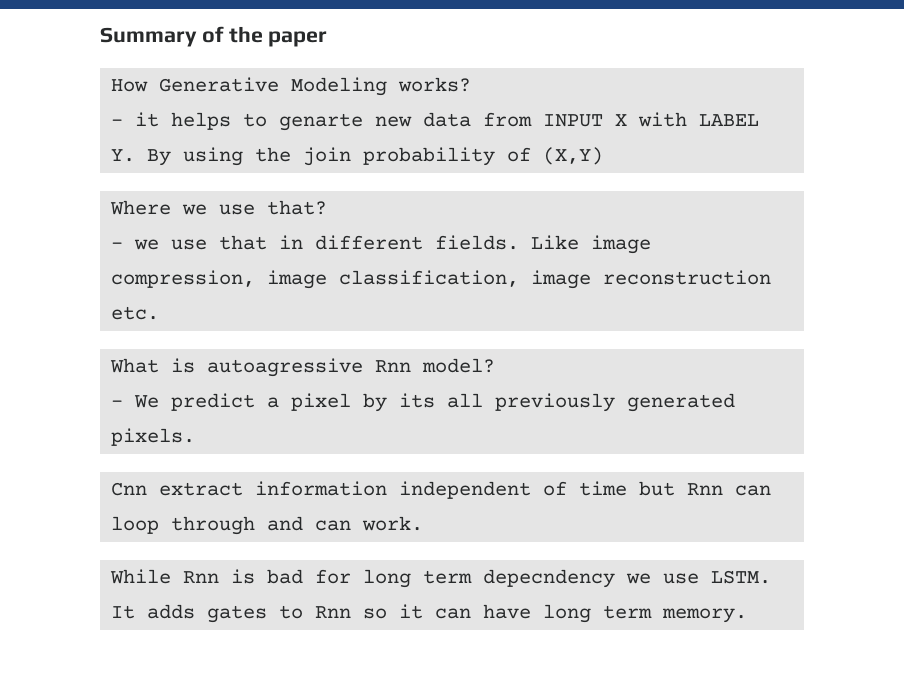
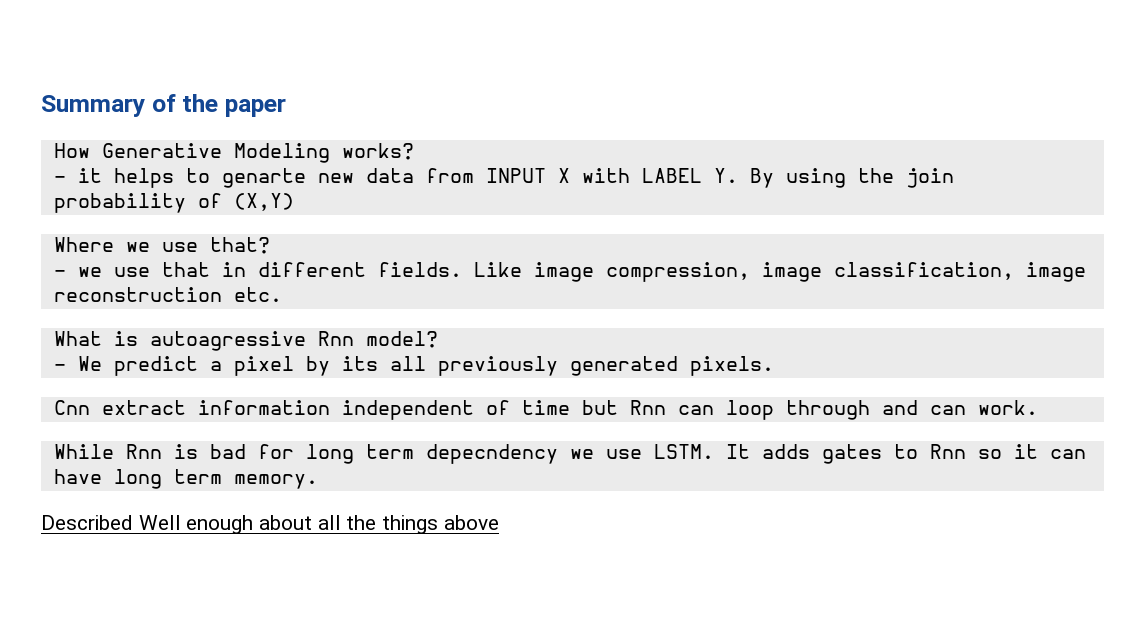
+ Described Well enough about all the things above

